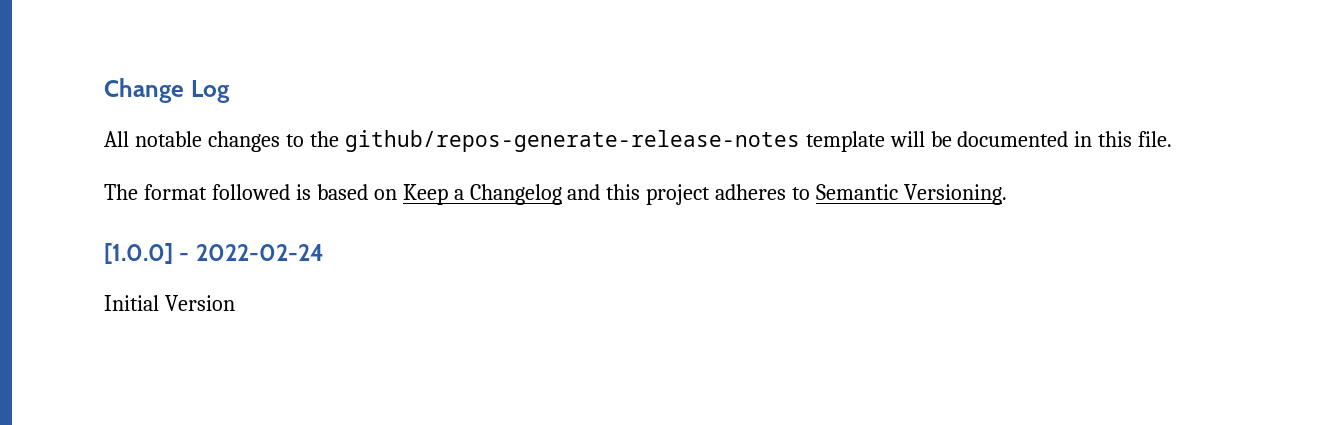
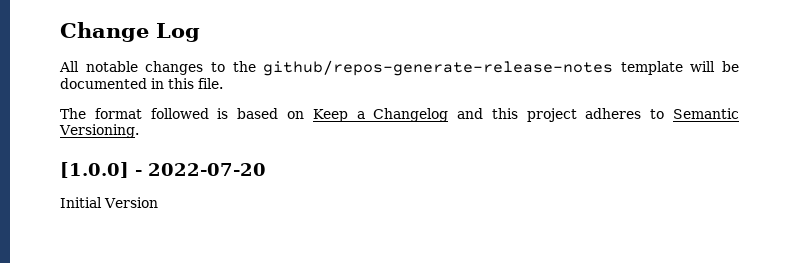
- [1.0.0] - 2022-02-24
+ [1.0.0] - 2022-07-20

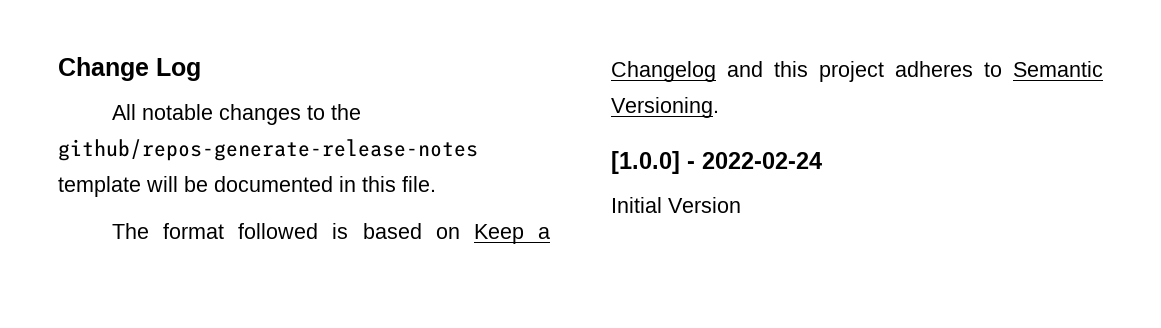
- [1.0.0] - 2022-07-20
+ [1.0.0] - 2022-02-24

